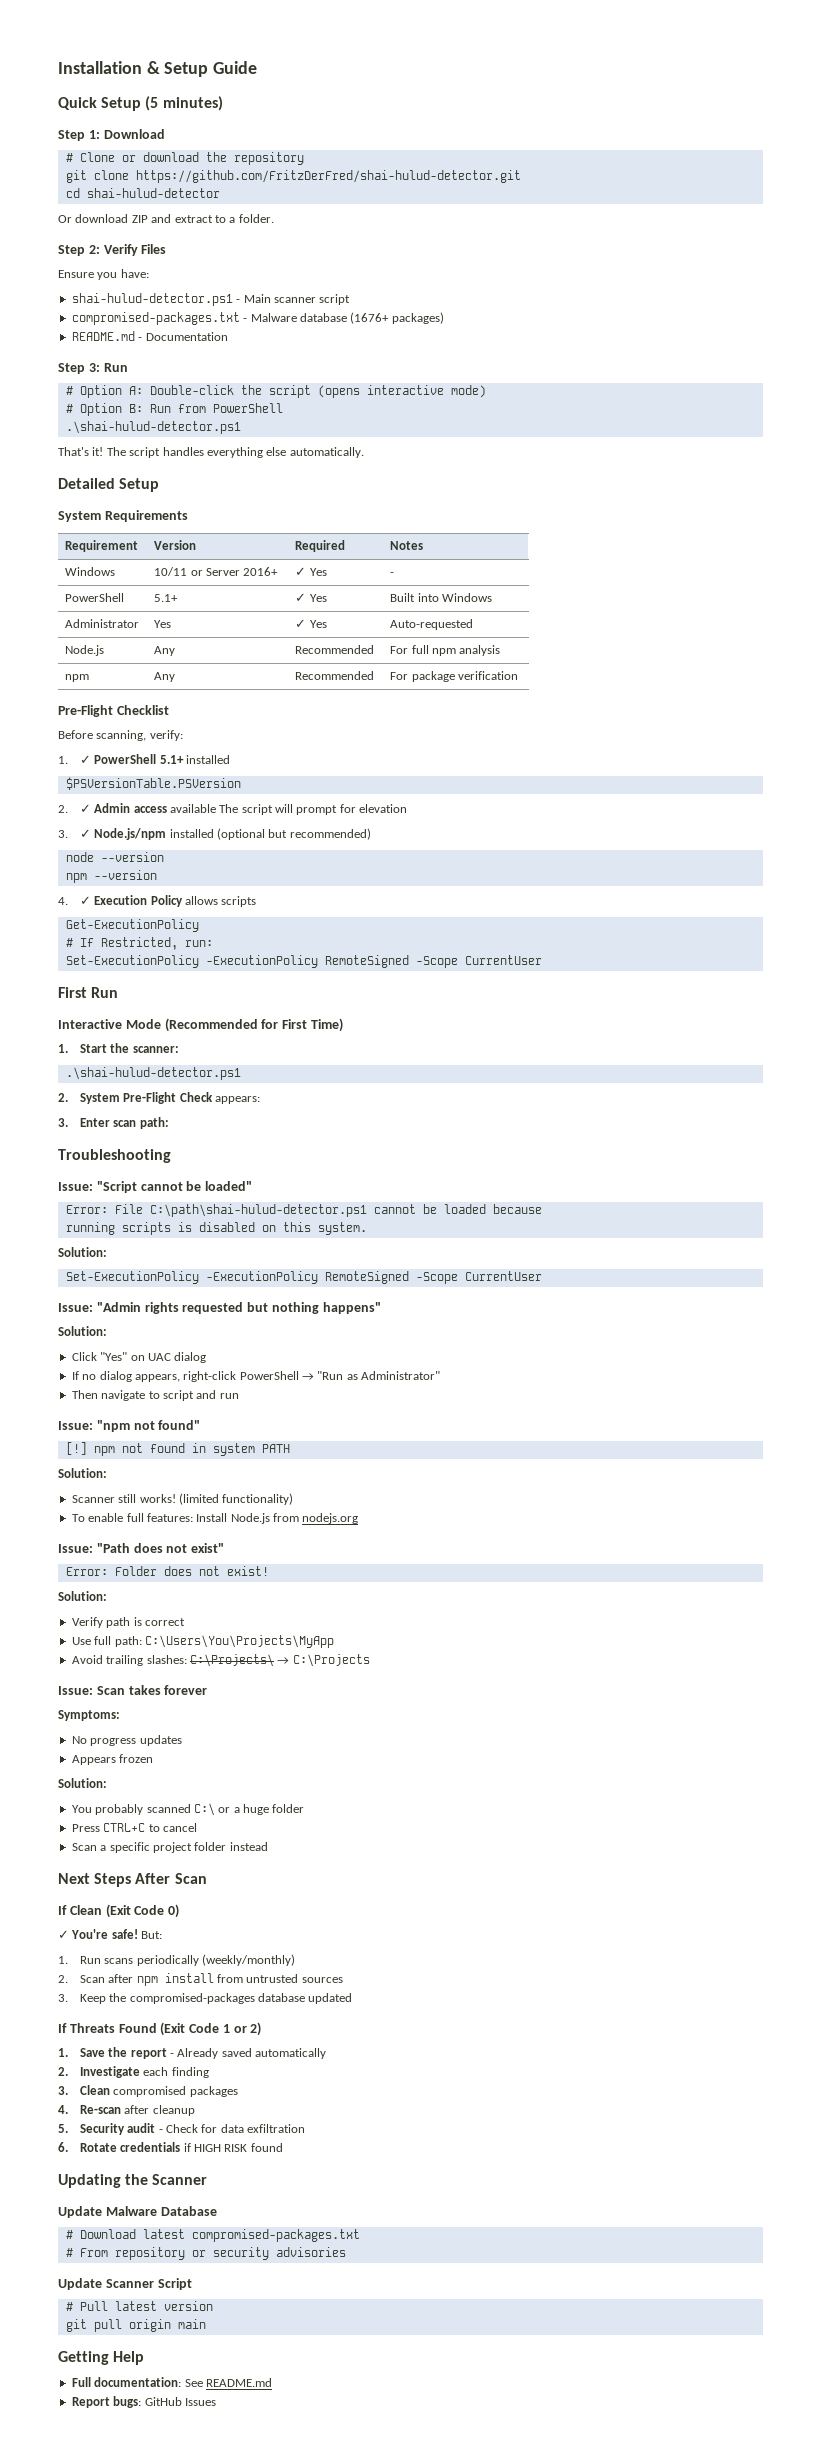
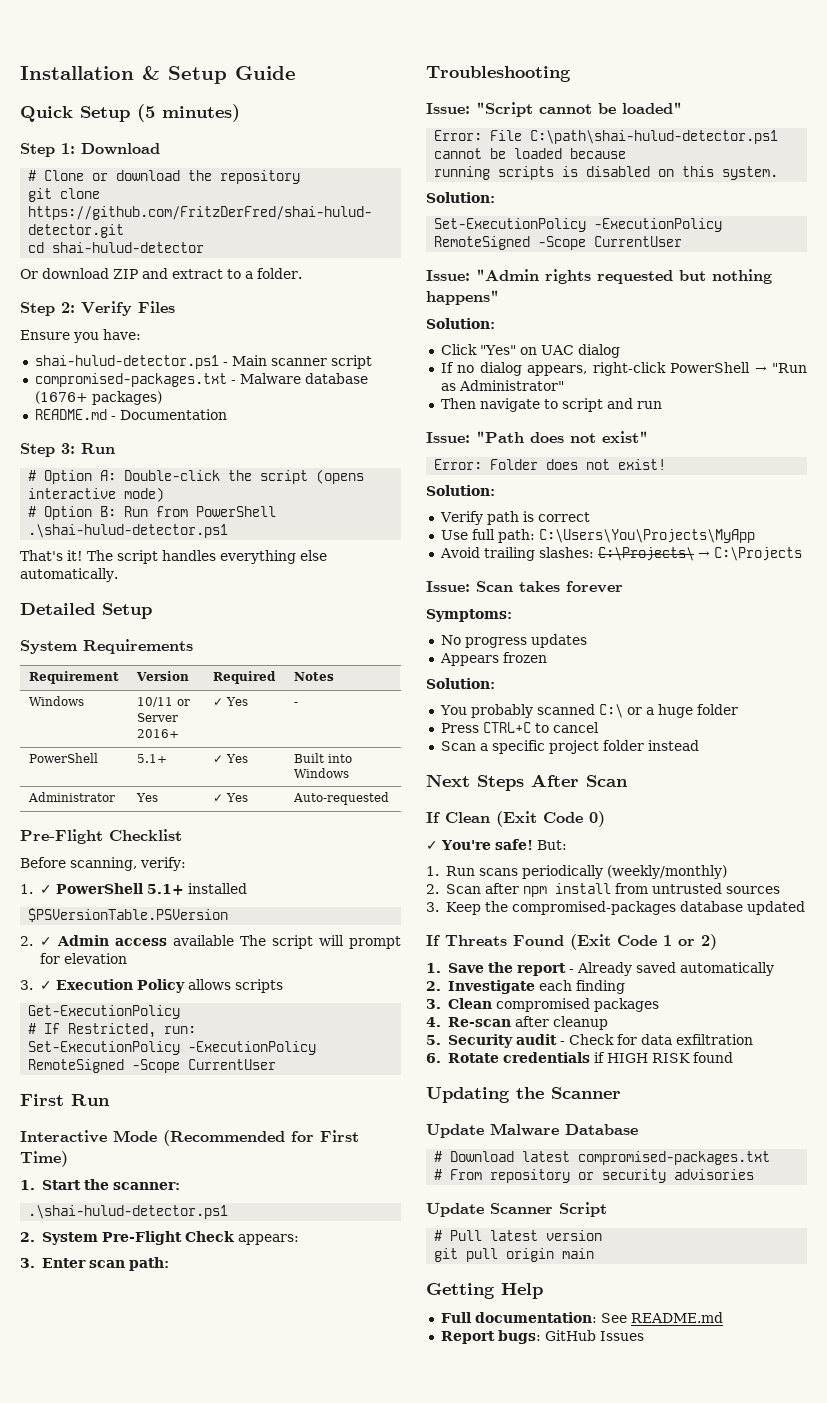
- Node.js | Any | Recommended | For full npm analysis
- npm | Any | Recommended | For package verification
- 3. ✓ Node.js/npm installed (optional but recommended)
- node --version
- npm --version
- 4. ✓ Execution Policy allows scripts
+ 3. ✓ Execution Policy allows scripts
- Issue: "npm not found"
- [!] npm not found in system PATH
- Solution:
- Scanner still works! (limited functionality)
- To enable full features: Install Node.js from nodejs.org

